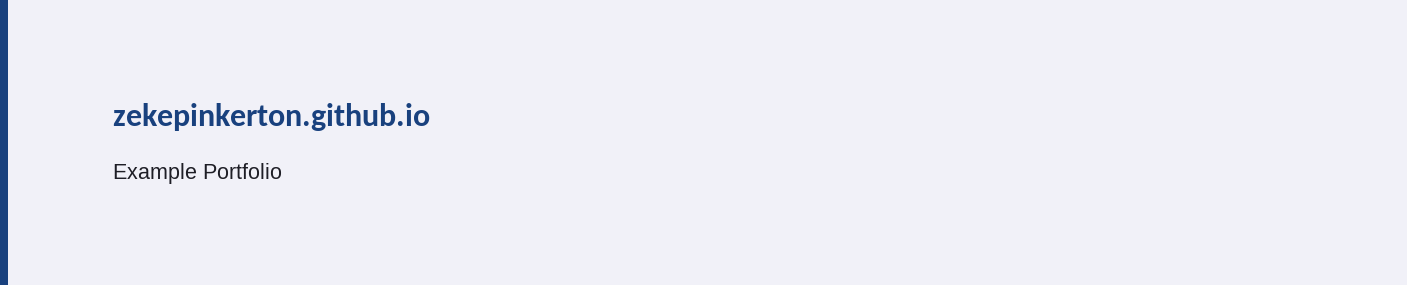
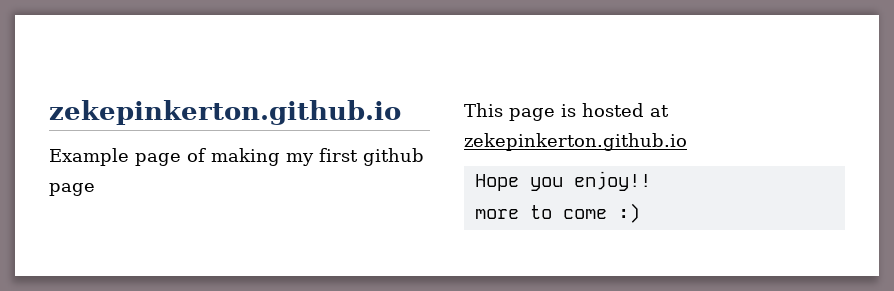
- Example Portfolio
+ Example page of making my first github page
+ This page is hosted at zekepinkerton.github.io
+ Hope you enjoy!!
+ more to come :)

